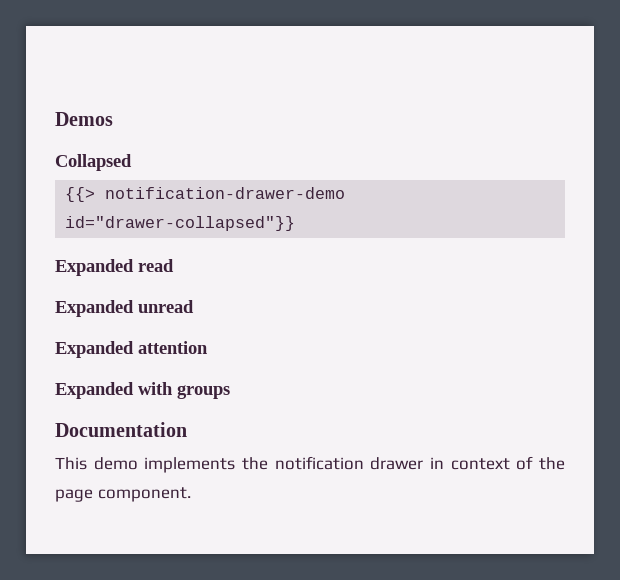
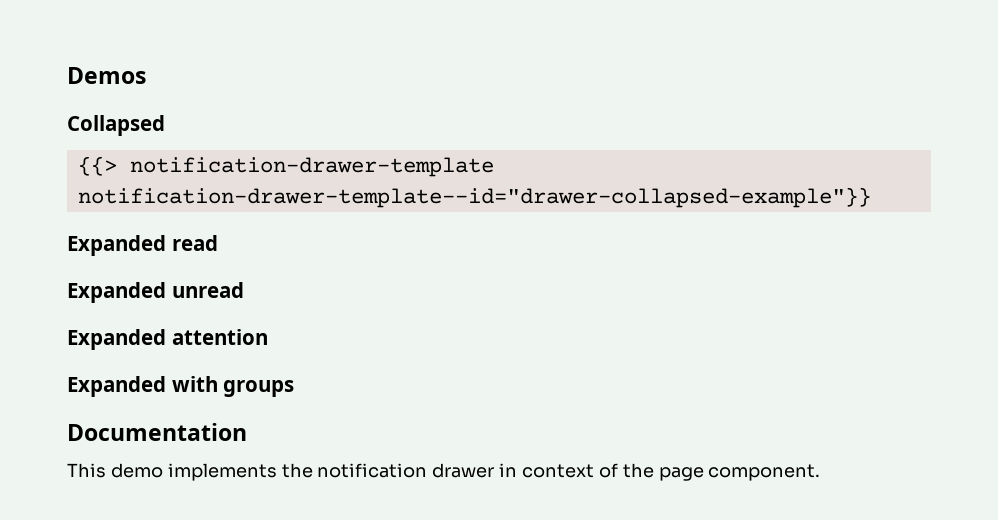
- {{> notification-drawer-demo id="drawer-collapsed"}}
+ {{> notification-drawer-template notification-drawer-template--id="drawer-collapsed-example"}}

